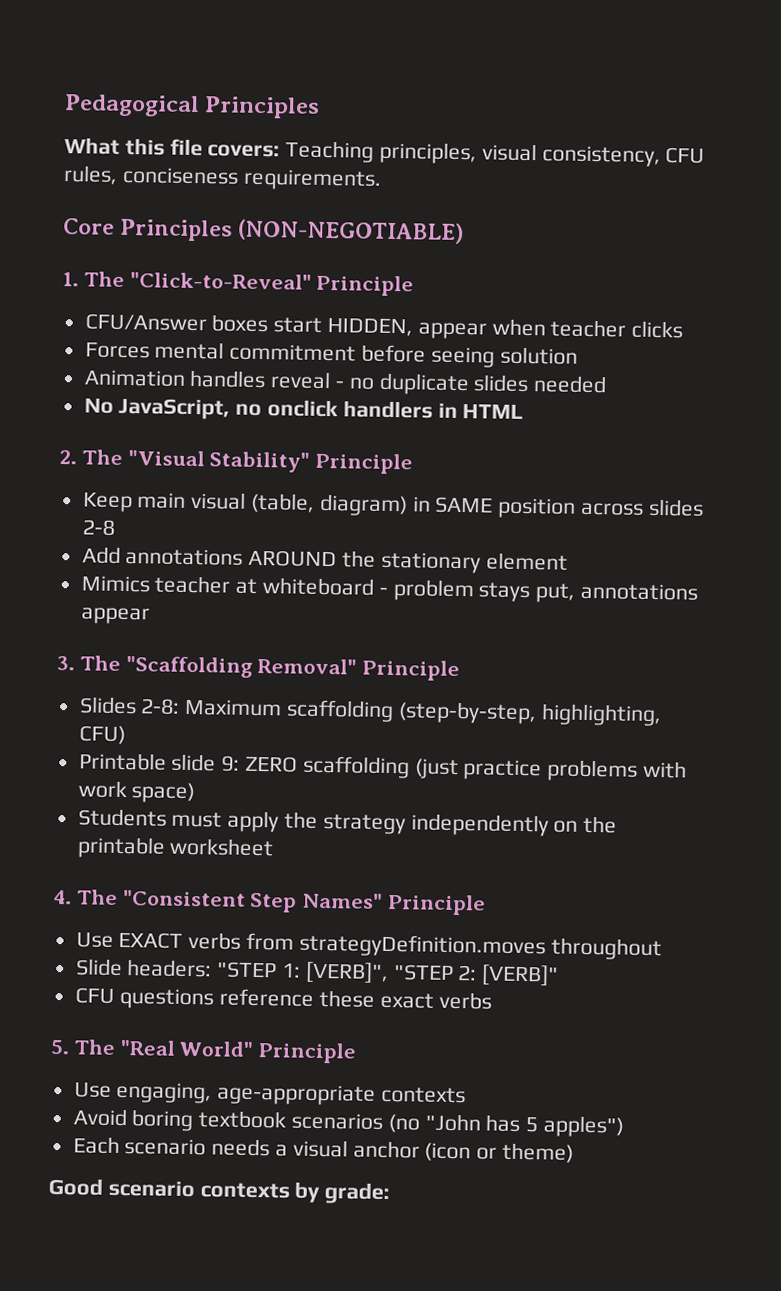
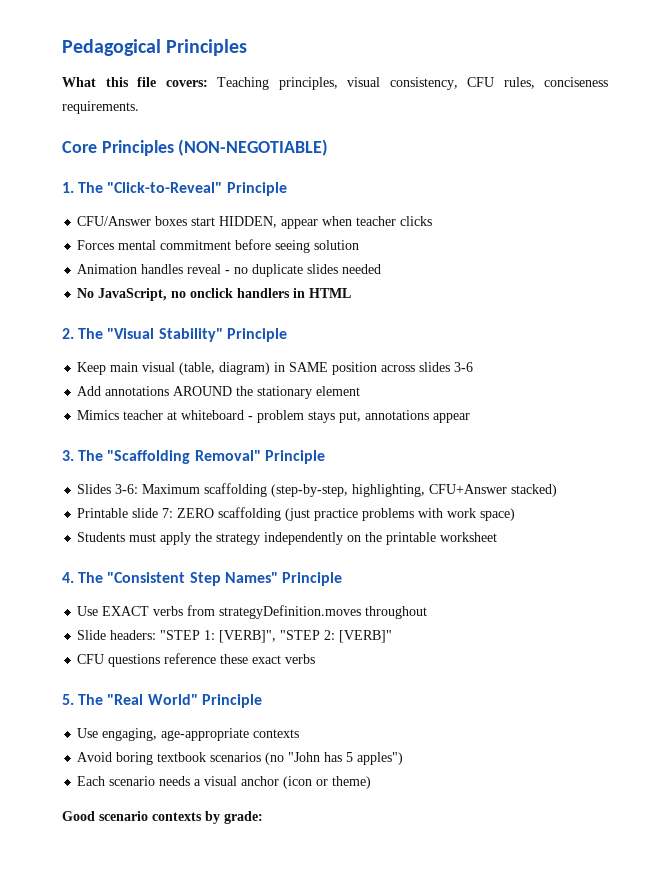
- Keep main visual (table, diagram) in SAME position across slides 2-8
+ Keep main visual (table, diagram) in SAME position across slides 3-6
- Slides 2-8: Maximum scaffolding (step-by-step, highlighting, CFU)
+ Slides 3-6: Maximum scaffolding (step-by-step, highlighting, CFU+Answer stacked)
- Printable slide 9: ZERO scaffolding (just practice problems with work space)
+ Printable slide 7: ZERO scaffolding (just practice problems with work space)

